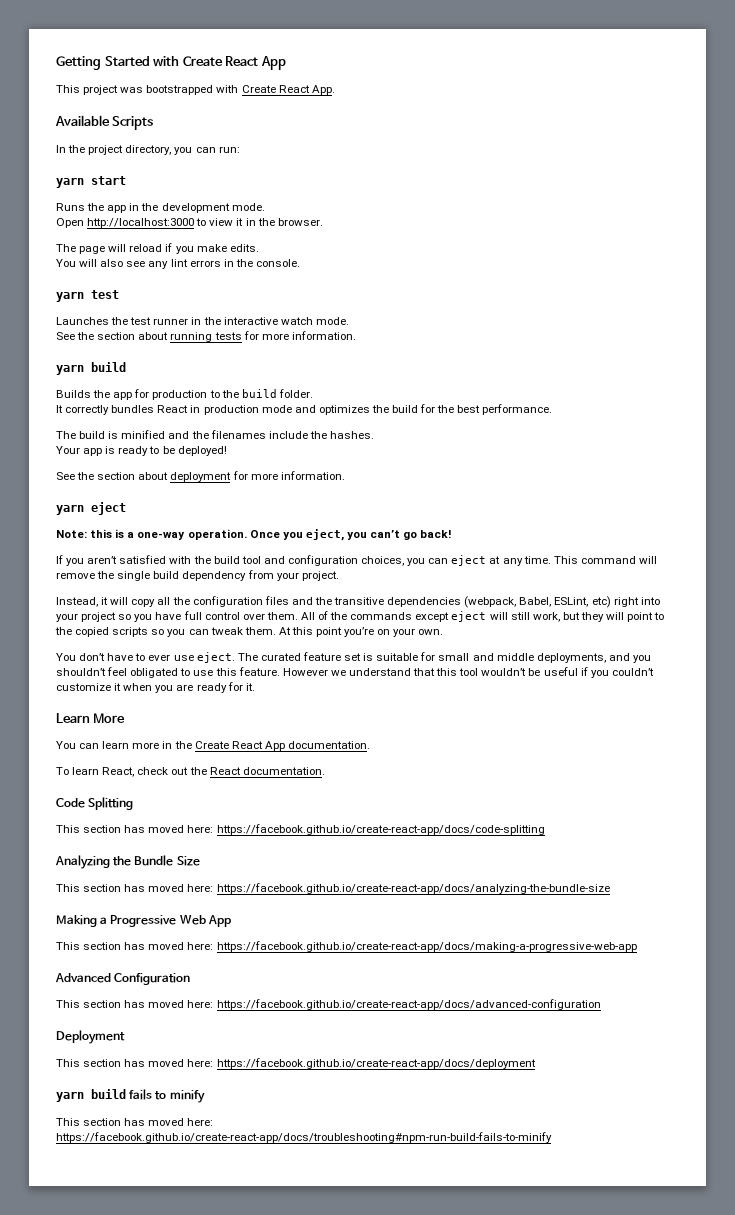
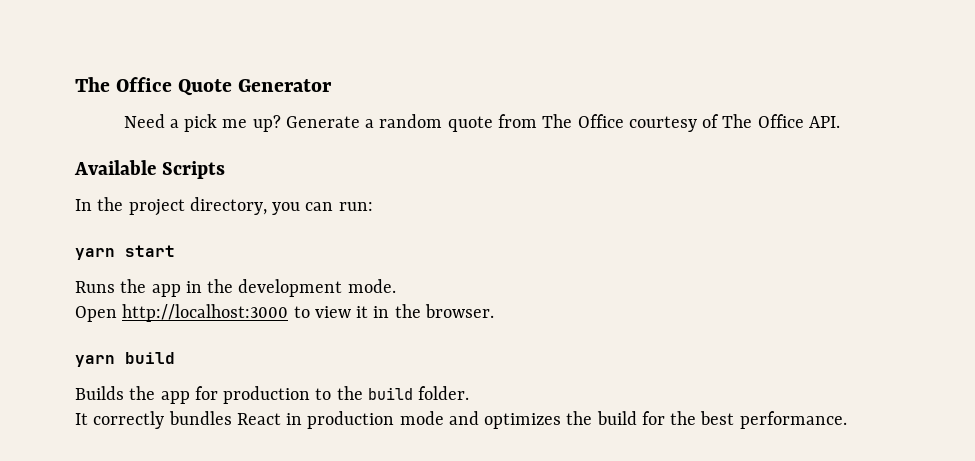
- Getting Started with Create React App
- This project was bootstrapped with Create React App.
+ The Office Quote Generator
+ Need a pick me up? Generate a random quote from The Office courtesy of The Office API.
- The page will reload if you make edits.
- You will also see any lint errors in the console.
- yarn test
- Launches the test runner in the interactive watch mode.
- See the section about running tests for more information.
- The build is minified and the filenames include the hashes.
- Your app is ready to be deployed!
- See the section about deployment for more information.
- yarn eject
- Note: this is a one-way operation. Once you eject, you can’t go back!
- If you aren’t satisfied with the build tool and configuration choices, you can eject at any time. This command will remove the single build dependency from your project.
- Instead, it will copy all the configuration files and the transitive dependencies (webpack, Babel, ESLint, etc) right into your project so you have full control over them. All of the commands except eject will still work, but they will point to the copied scripts so you can tweak them. At this point you’re on your own.
- You don’t have to ever use eject. The curated feature set is suitable for small and middle deployments, and you shouldn’t feel obligated to use this feature. However we understand that this tool wouldn’t be useful if you couldn’t customize it when you are ready for it.
- Learn More
- You can learn more in the Create React App documentation.
- To learn React, check out the React documentation.
- Code Splitting
- This section has moved here: https://facebook.github.io/create-react-app/docs/code-splitting
- Analyzing the Bundle Size
- This section has moved here: https://facebook.github.io/create-react-app/docs/analyzing-the-bundle-size
- Making a Progressive Web App
- This section has moved here: https://facebook.github.io/create-react-app/docs/making-a-progressive-web-app
- Advanced Configuration
- This section has moved here: https://facebook.github.io/create-react-app/docs/advanced-configuration
- Deployment
- This section has moved here: https://facebook.github.io/create-react-app/docs/deployment
- yarn build fails to minify
- This section has moved here: https://facebook.github.io/create-react-app/docs/troubleshooting#npm-run-build-fails-to-minify

